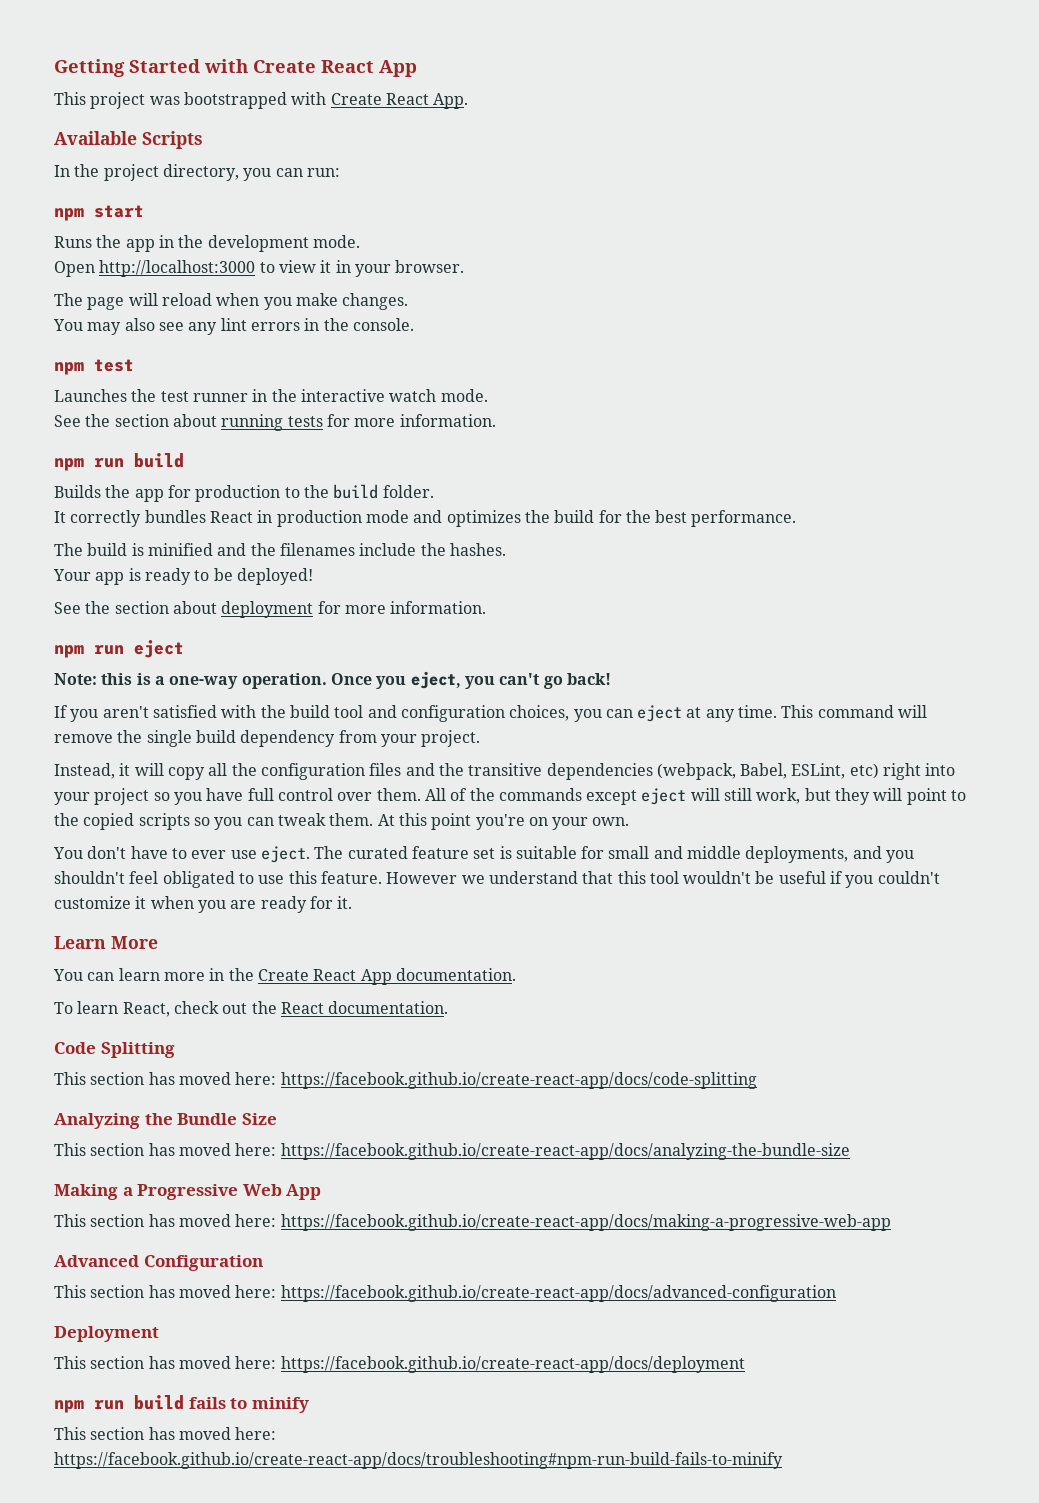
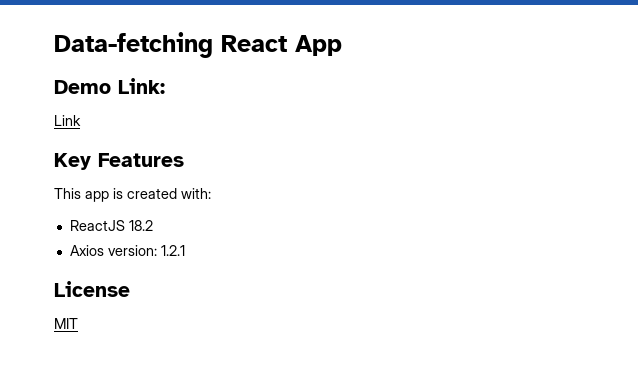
- Getting Started with Create React App
- This project was bootstrapped with Create React App.
- Available Scripts
- In the project directory, you can run:
- npm start
- Runs the app in the development mode.
- Open http://localhost:3000 to view it in your browser.
- The page will reload when you make changes.
- You may also see any lint errors in the console.
- npm test
- Launches the test runner in the interactive watch mode.
- See the section about running tests for more information.
- npm run build
- Builds the app for production to the build folder.
- It correctly bundles React in production mode and optimizes the build for the best performance.
- The build is minified and the filenames include the hashes.
- Your app is ready to be deployed!
- See the section about deployment for more information.
- npm run eject
- Note: this is a one-way operation. Once you eject, you can't go back!
- If you aren't satisfied with the build tool and configuration choices, you can eject at any time. This command will remove the single build dependency from your project.
- Instead, it will copy all the configuration files and the transitive dependencies (webpack, Babel, ESLint, etc) right into your project so you have full control over them. All of the commands except eject will still work, but they will point to the copied scripts so you can tweak them. At this point you're on your own.
- You don't have to ever use eject. The curated feature set is suitable for small and middle deployments, and you shouldn't feel obligated to use this feature. However we understand that this tool wouldn't be useful if you couldn't customize it when you are ready for it.
- Learn More
- You can learn more in the Create React App documentation.
- To learn React, check out the React documentation.
- Code Splitting
- This section has moved here: https://facebook.github.io/create-react-app/docs/code-splitting
- Analyzing the Bundle Size
- This section has moved here: https://facebook.github.io/create-react-app/docs/analyzing-the-bundle-size
- Making a Progressive Web App
- This section has moved here: https://facebook.github.io/create-react-app/docs/making-a-progressive-web-app
- Advanced Configuration
- This section has moved here: https://facebook.github.io/create-react-app/docs/advanced-configuration
- Deployment
- This section has moved here: https://facebook.github.io/create-react-app/docs/deployment
- npm run build fails to minify
- This section has moved here: https://facebook.github.io/create-react-app/docs/troubleshooting#npm-run-build-fails-to-minify
+ Data-fetching React App
+ Demo Link:
+ Link
+ Key Features
+ This app is created with:
+ ReactJS 18.2
+ Axios version: 1.2.1
+ License
+ MIT

